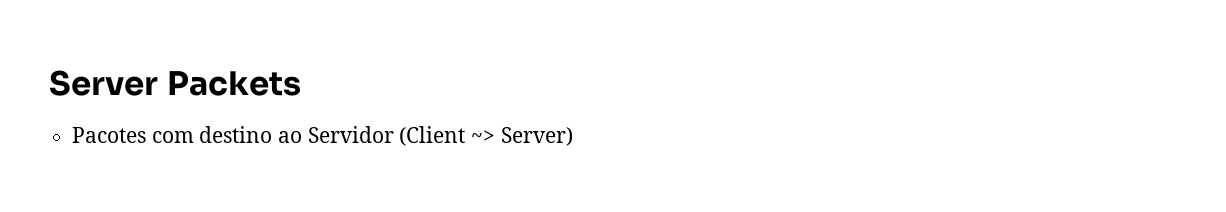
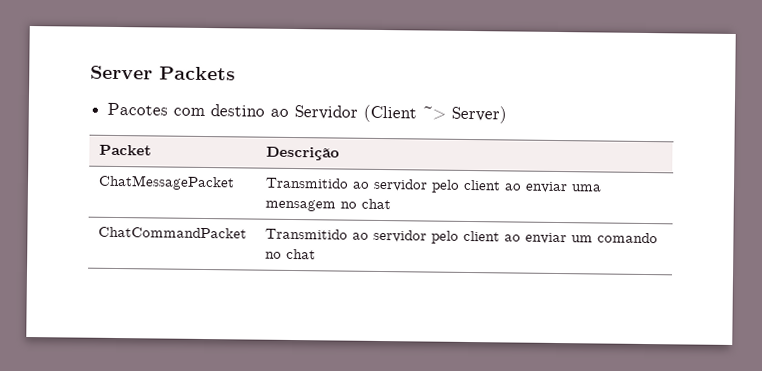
+ Packet | Descrição
+ ChatMessagePacket | Transmitido ao servidor pelo client ao enviar uma mensagem no chat
+ ChatCommandPacket | Transmitido ao servidor pelo client ao enviar um comando no chat

